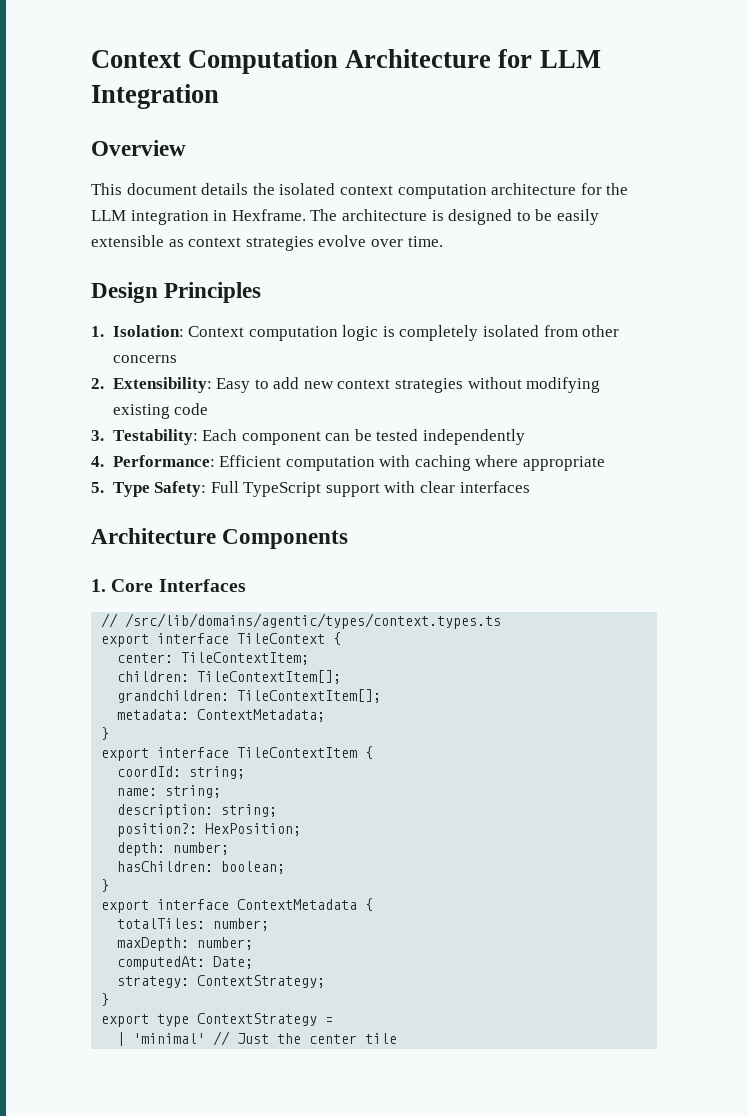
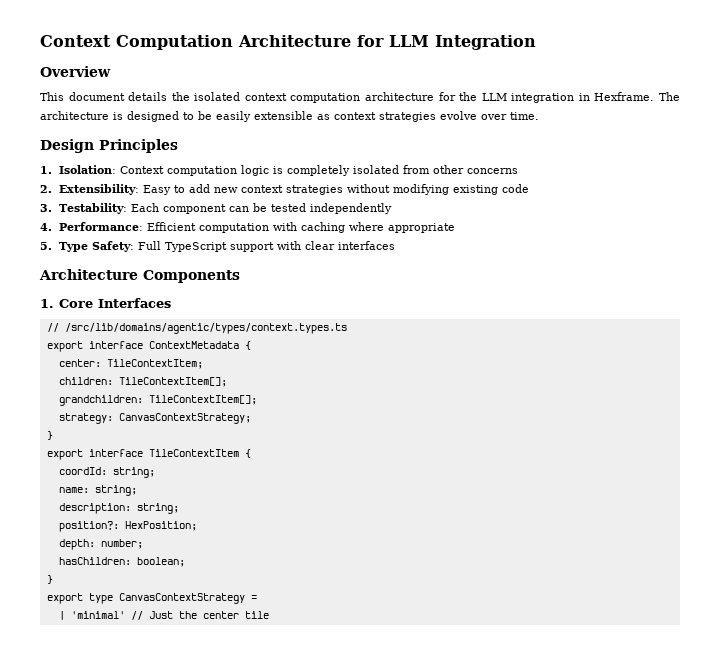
- export interface TileContext {
+ export interface ContextMetadata {
- metadata: ContextMetadata;
+ strategy: CanvasContextStrategy;
- export interface ContextMetadata {
- totalTiles: number;
- maxDepth: number;
- computedAt: Date;
- strategy: ContextStrategy;
- }
- export type ContextStrategy =
+ export type CanvasContextStrategy =

